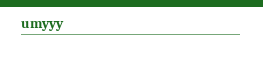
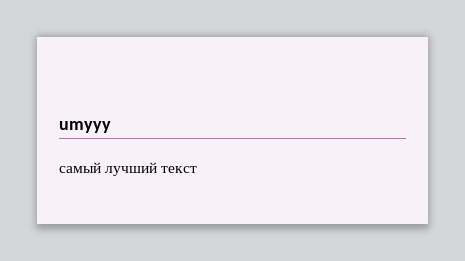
+ самый лучший текст

